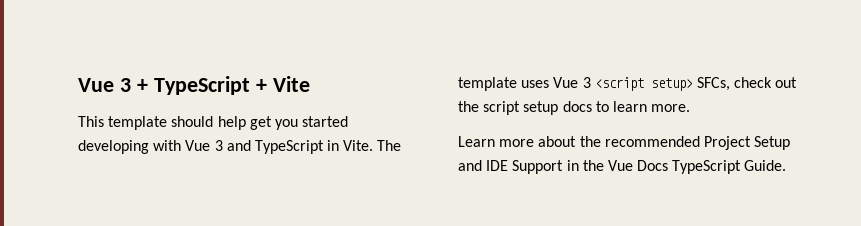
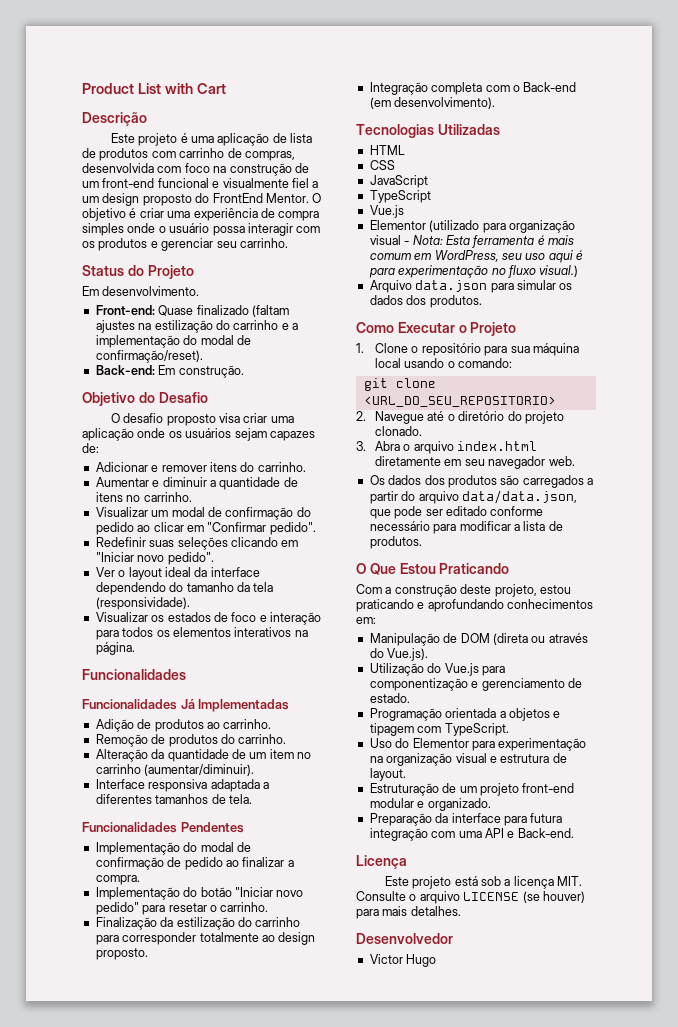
- Vue 3 + TypeScript + Vite
- This template should help get you started developing with Vue 3 and TypeScript in Vite. The template uses Vue 3 <script setup> SFCs, check out the script setup docs to learn more.
- Learn more about the recommended Project Setup and IDE Support in the Vue Docs TypeScript Guide.
+ Product List with Cart
+ Descrição
+ Este projeto é uma aplicação de lista de produtos com carrinho de compras, desenvolvida com foco na construção de um front-end funcional e visualmente fiel a um design proposto do FrontEnd Mentor. O objetivo é criar uma experiência de compra simples onde o usuário possa interagir com os produtos e gerenciar seu carrinho.
+ Status do Projeto
+ Em desenvolvimento.
+ Front-end: Quase finalizado (faltam ajustes na estilização do carrinho e a implementação do modal de confirmação/reset).
+ Back-end: Em construção.
+ Objetivo do Desafio
+ O desafio proposto visa criar uma aplicação onde os usuários sejam capazes de:
+ Adicionar e remover itens do carrinho.
+ Aumentar e diminuir a quantidade de itens no carrinho.
+ Visualizar um modal de confirmação do pedido ao clicar em "Confirmar pedido".
+ Redefinir suas seleções clicando em "Iniciar novo pedido".
+ Ver o layout ideal da interface dependendo do tamanho da tela (responsividade).
+ Visualizar os estados de foco e interação para todos os elementos interativos na página.
+ Funcionalidades
+ Funcionalidades Já Implementadas
+ Adição de produtos ao carrinho.
+ Remoção de produtos do carrinho.
+ Alteração da quantidade de um item no carrinho (aumentar/diminuir).
+ Interface responsiva adaptada a diferentes tamanhos de tela.
+ Funcionalidades Pendentes
+ Implementação do modal de confirmação de pedido ao finalizar a compra.
+ Implementação do botão "Iniciar novo pedido" para resetar o carrinho.
+ Finalização da estilização do carrinho para corresponder totalmente ao design proposto.
+ Integração completa com o Back-end (em desenvolvimento).
+ Tecnologias Utilizadas
+ HTML
+ CSS
+ JavaScript
+ TypeScript
+ Vue.js
+ Elementor (utilizado para organização visual - Nota: Esta ferramenta é mais comum em WordPress, seu uso aqui é para experimentação no fluxo visual.)
+ Arquivo data.json para simular os dados dos produtos.
+ Como Executar o Projeto
+ 1. Clone o repositório para sua máquina local usando o comando:
+ git clone <URL_DO_SEU_REPOSITORIO>
+ 2. Navegue até o diretório do projeto clonado.
+ 3. Abra o arquivo index.html diretamente em seu navegador web.
+ Os dados dos produtos são carregados a partir do arquivo data/data.json, que pode ser editado conforme necessário para modificar a lista de produtos.
+ O Que Estou Praticando
+ Com a construção deste projeto, estou praticando e aprofundando conhecimentos em:
+ Manipulação de DOM (direta ou através do Vue.js).
+ Utilização do Vue.js para componentização e gerenciamento de estado.
+ Programação orientada a objetos e tipagem com TypeScript.
+ Uso do Elementor para experimentação na organização visual e estrutura de layout.
+ Estruturação de um projeto front-end modular e organizado.
+ Preparação da interface para futura integração com uma API e Back-end.
+ Licença
+ Este projeto está sob a licença MIT. Consulte o arquivo LICENSE (se houver) para mais detalhes.
+ Desenvolvedor
+ Victor Hugo

